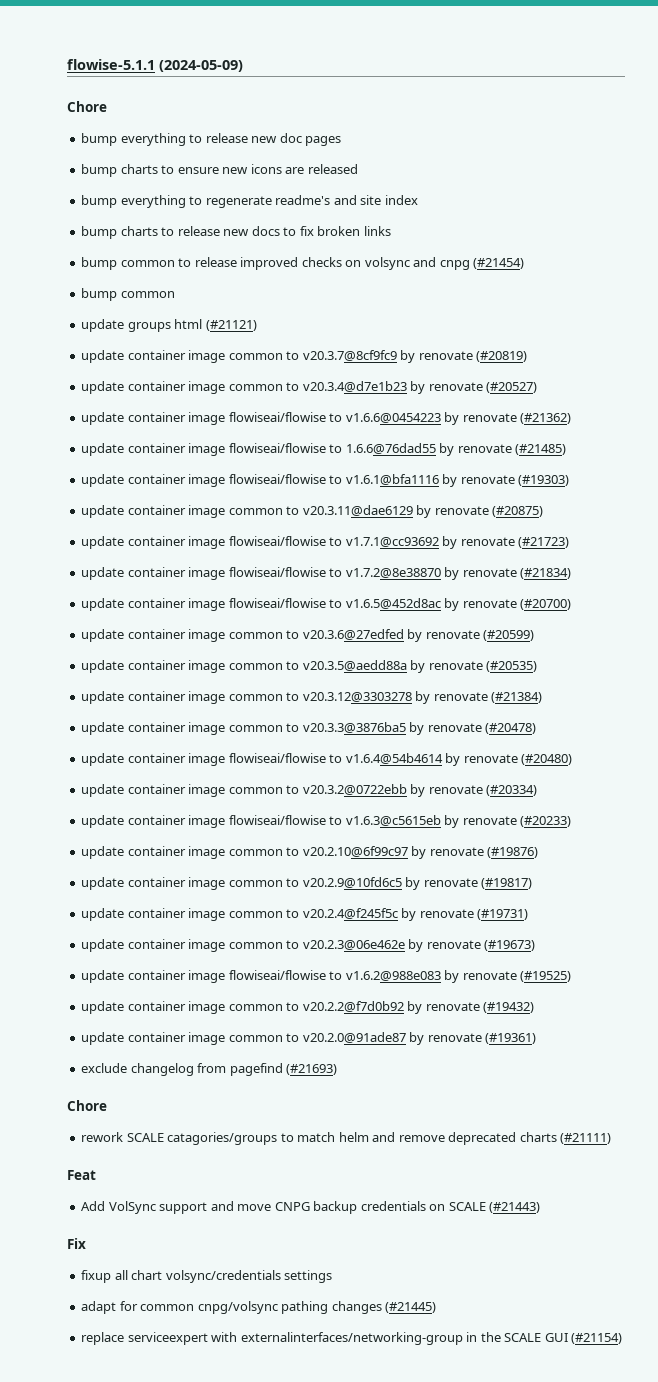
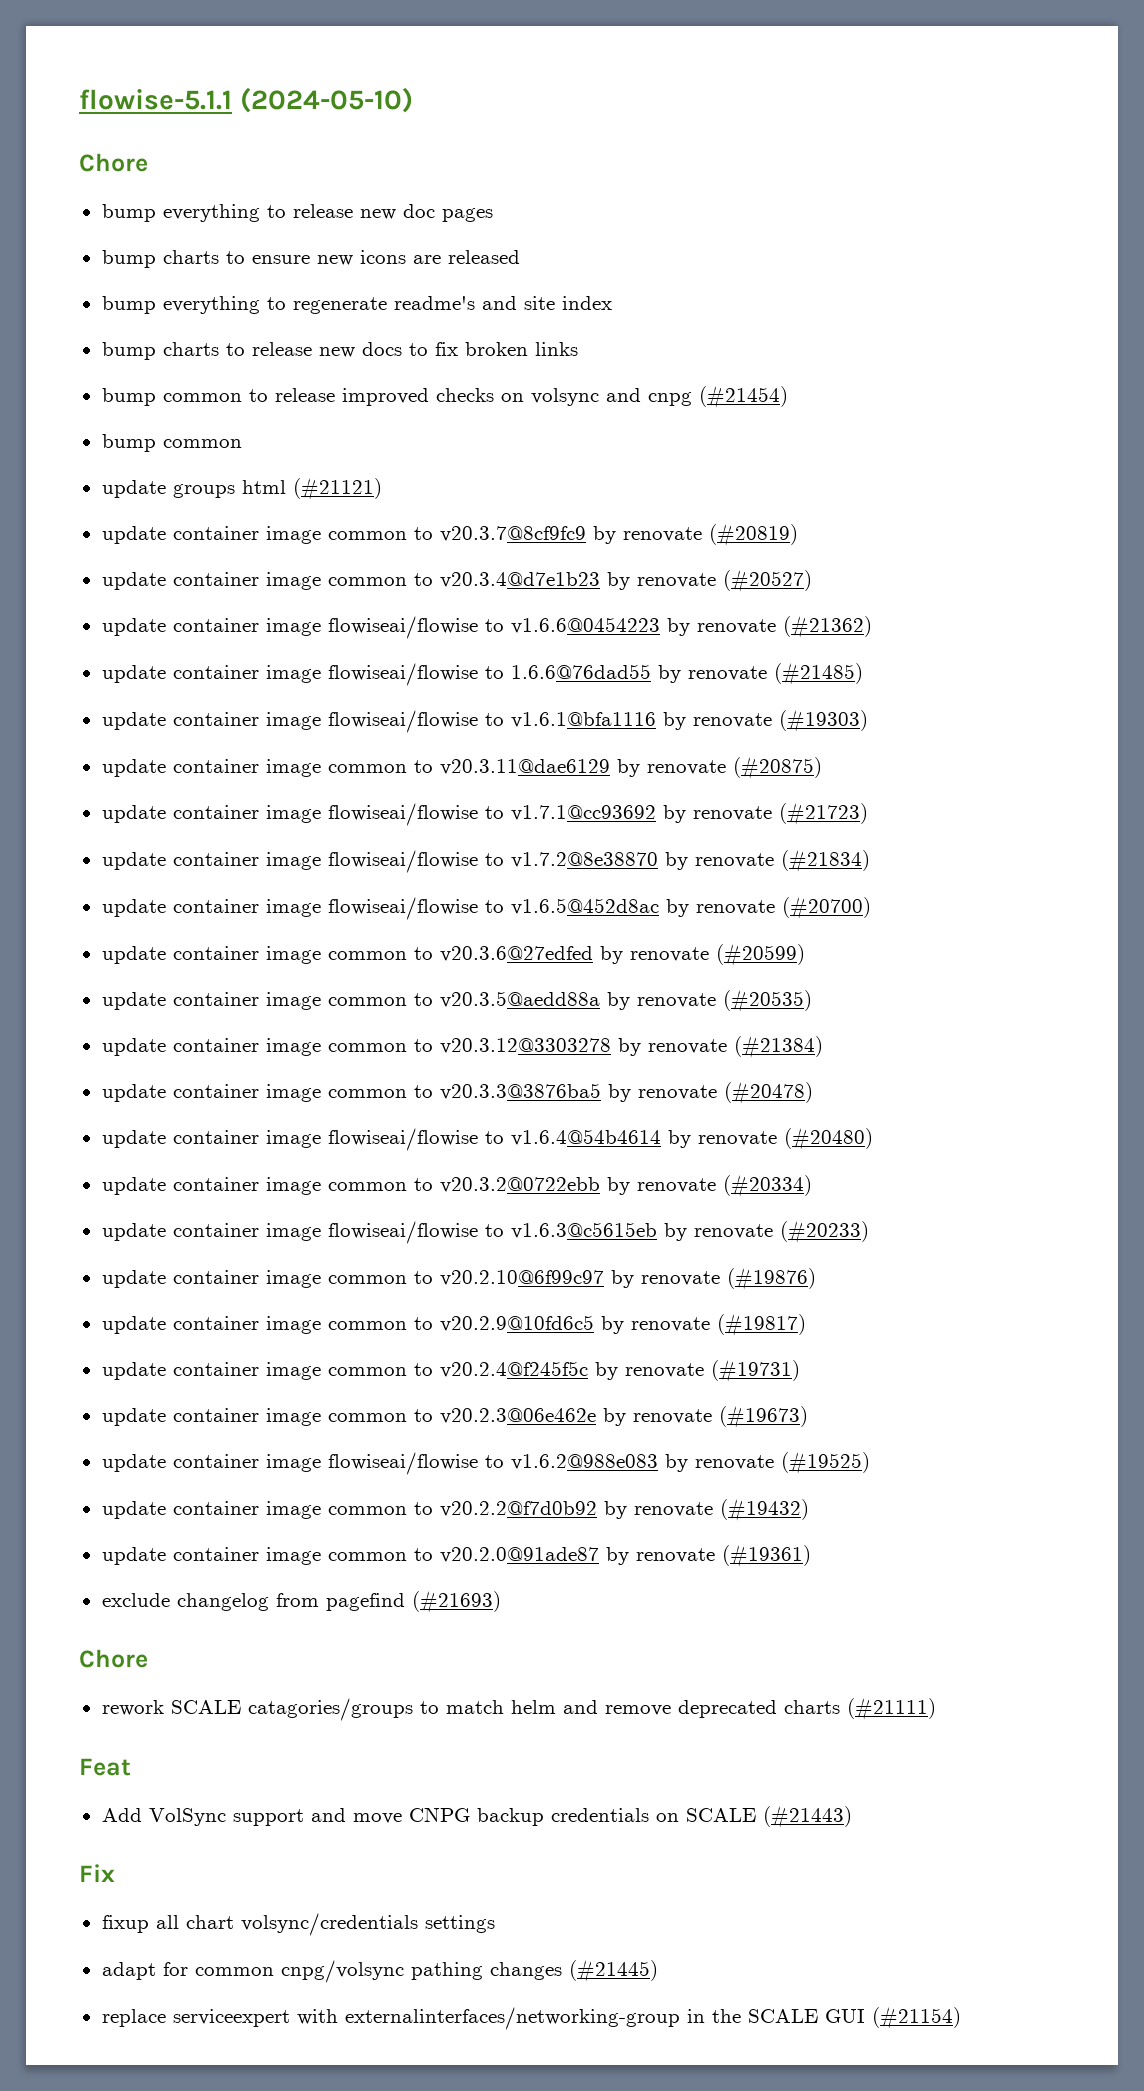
- flowise-5.1.1 (2024-05-09)
+ flowise-5.1.1 (2024-05-10)

